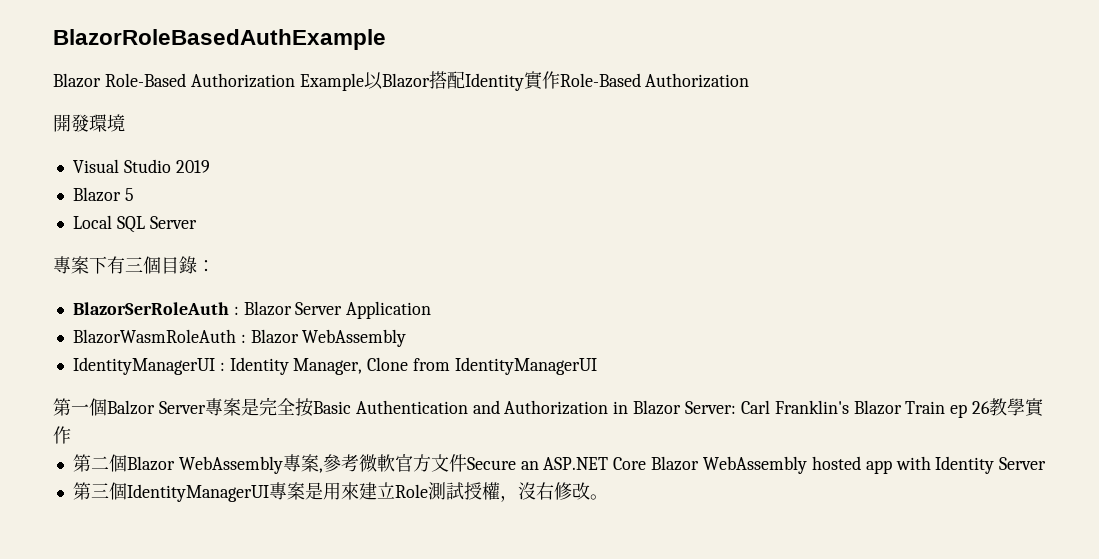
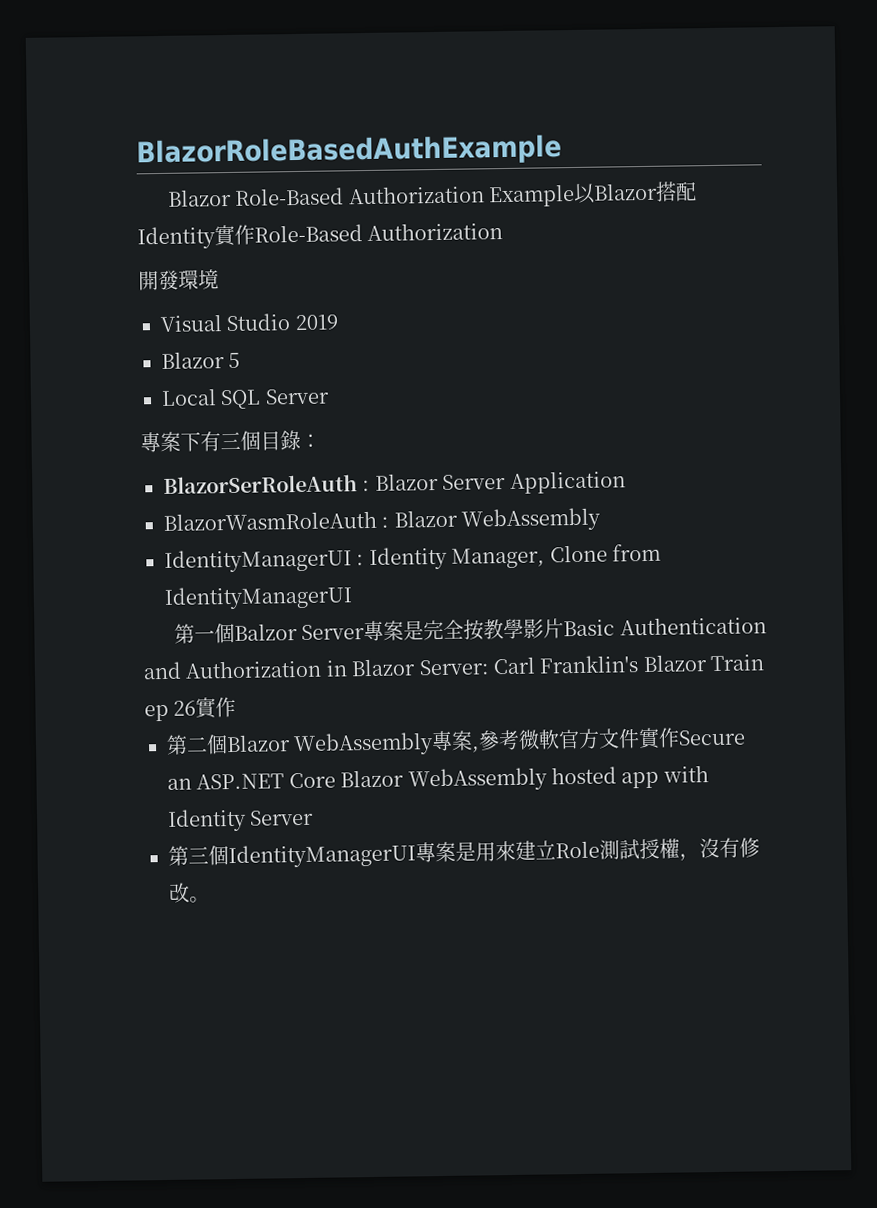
- 第一個Balzor Server專案是完全按Basic Authentication and Authorization in Blazor Server: Carl Franklin's Blazor Train ep 26教學實作
+ 第一個Balzor Server專案是完全按教學影片Basic Authentication and Authorization in Blazor Server: Carl Franklin's Blazor Train ep 26實作
- 第二個Blazor WebAssembly專案,參考微軟官方文件Secure an ASP.NET Core Blazor WebAssembly hosted app with Identity Server
+ 第二個Blazor WebAssembly專案,參考微軟官方文件實作Secure an ASP.NET Core Blazor WebAssembly hosted app with Identity Server
- 第三個IdentityManagerUI專案是用來建立Role測試授權，沒右修改。
+ 第三個IdentityManagerUI專案是用來建立Role測試授權，沒有修改。

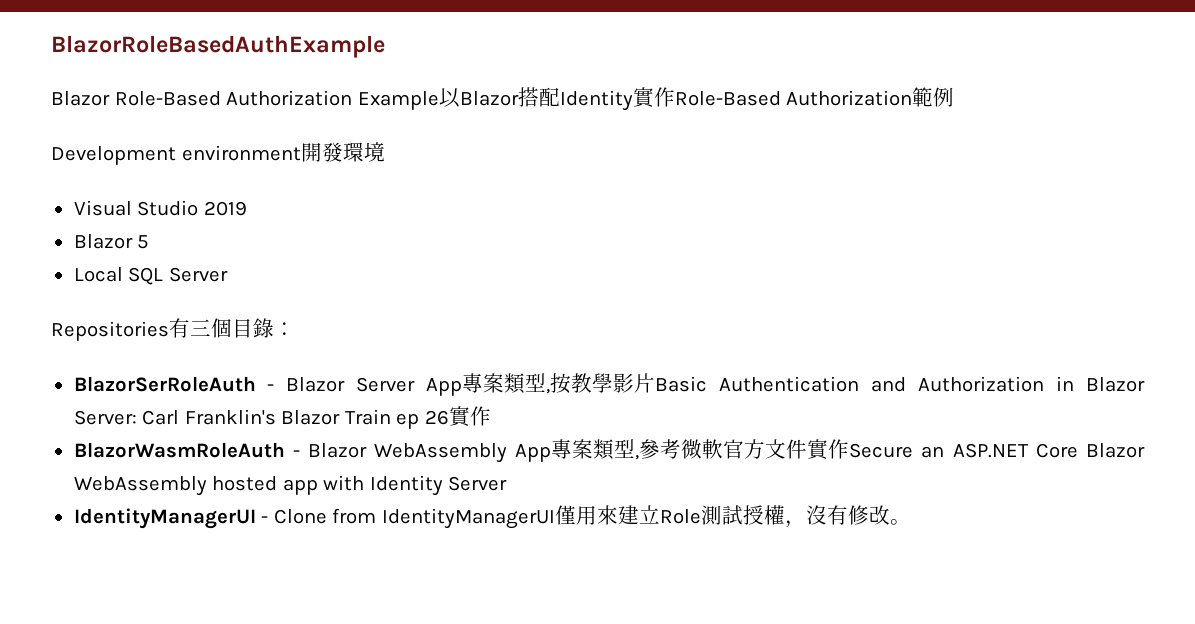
- Blazor Role-Based Authorization Example以Blazor搭配Identity實作Role-Based Authorization
- 開發環境
+ Blazor Role-Based Authorization Example以Blazor搭配Identity實作Role-Based Authorization範例
+ Development environment開發環境
- 專案下有三個目錄：
+ Repositories有三個目錄：
- BlazorSerRoleAuth : Blazor Server Application
- BlazorWasmRoleAuth : Blazor WebAssembly
- IdentityManagerUI : Identity Manager, Clone from IdentityManagerUI
- 第一個Balzor Server專案是完全按教學影片Basic Authentication and Authorization in Blazor Server: Carl Franklin's Blazor Train ep 26實作
+ BlazorSerRoleAuth - Blazor Server App專案類型,按教學影片Basic Authentication and Authorization in Blazor Server: Carl Franklin's Blazor Train ep 26實作
- 第二個Blazor WebAssembly專案,參考微軟官方文件實作Secure an ASP.NET Core Blazor WebAssembly hosted app with Identity Server
+ BlazorWasmRoleAuth - Blazor WebAssembly App專案類型,參考微軟官方文件實作Secure an ASP.NET Core Blazor WebAssembly hosted app with Identity Server
- 第三個IdentityManagerUI專案是用來建立Role測試授權，沒有修改。
+ IdentityManagerUI - Clone from IdentityManagerUI僅用來建立Role測試授權，沒有修改。

